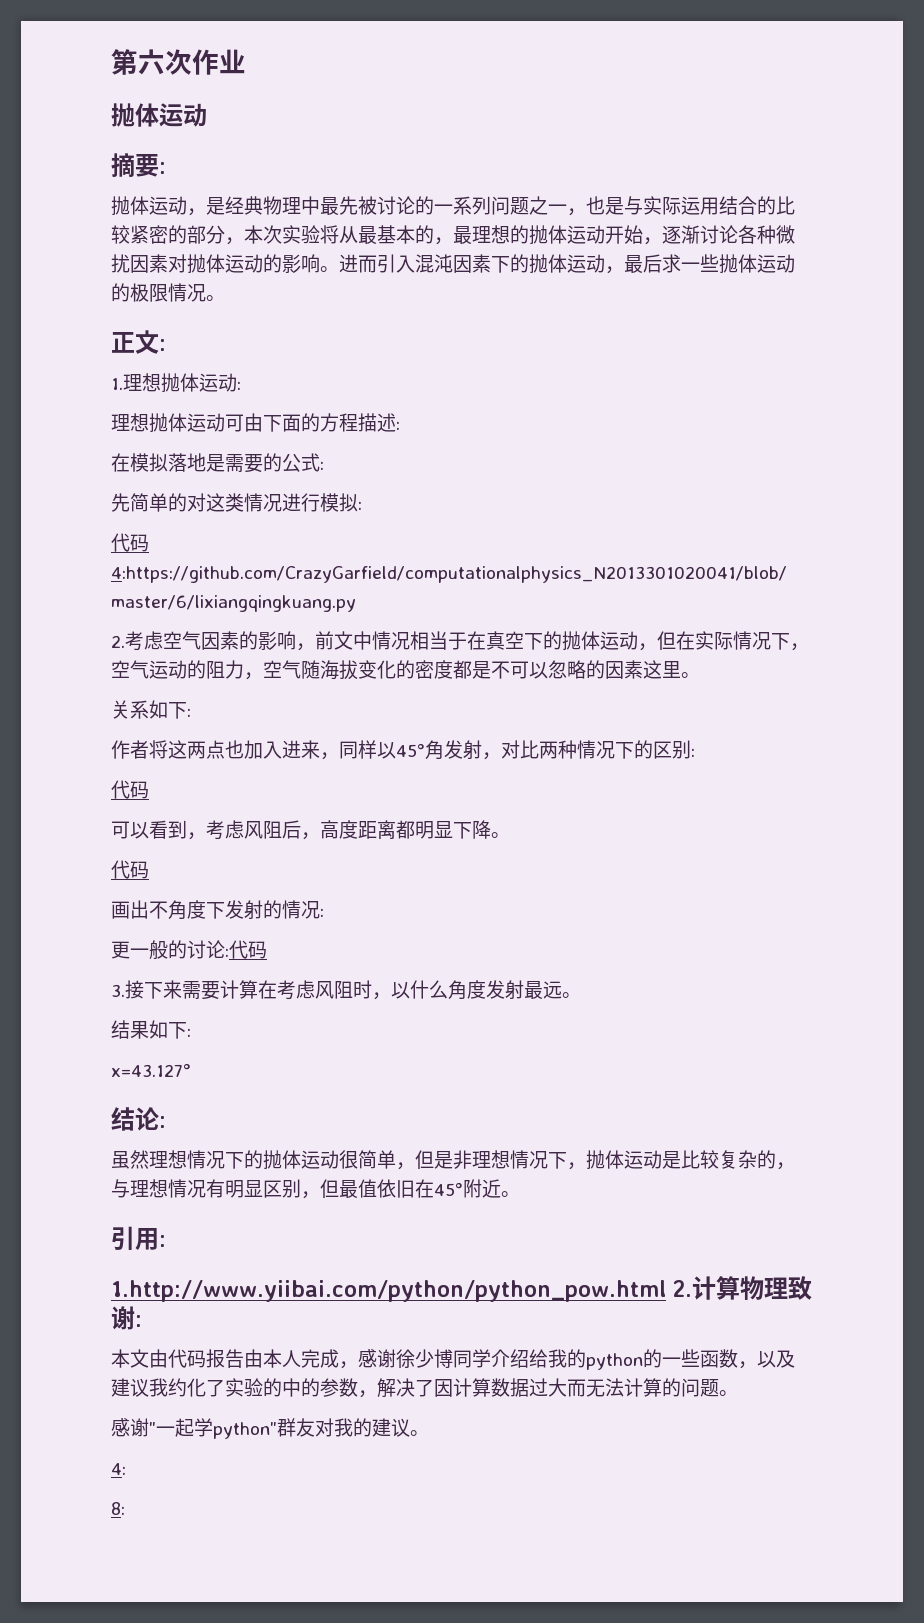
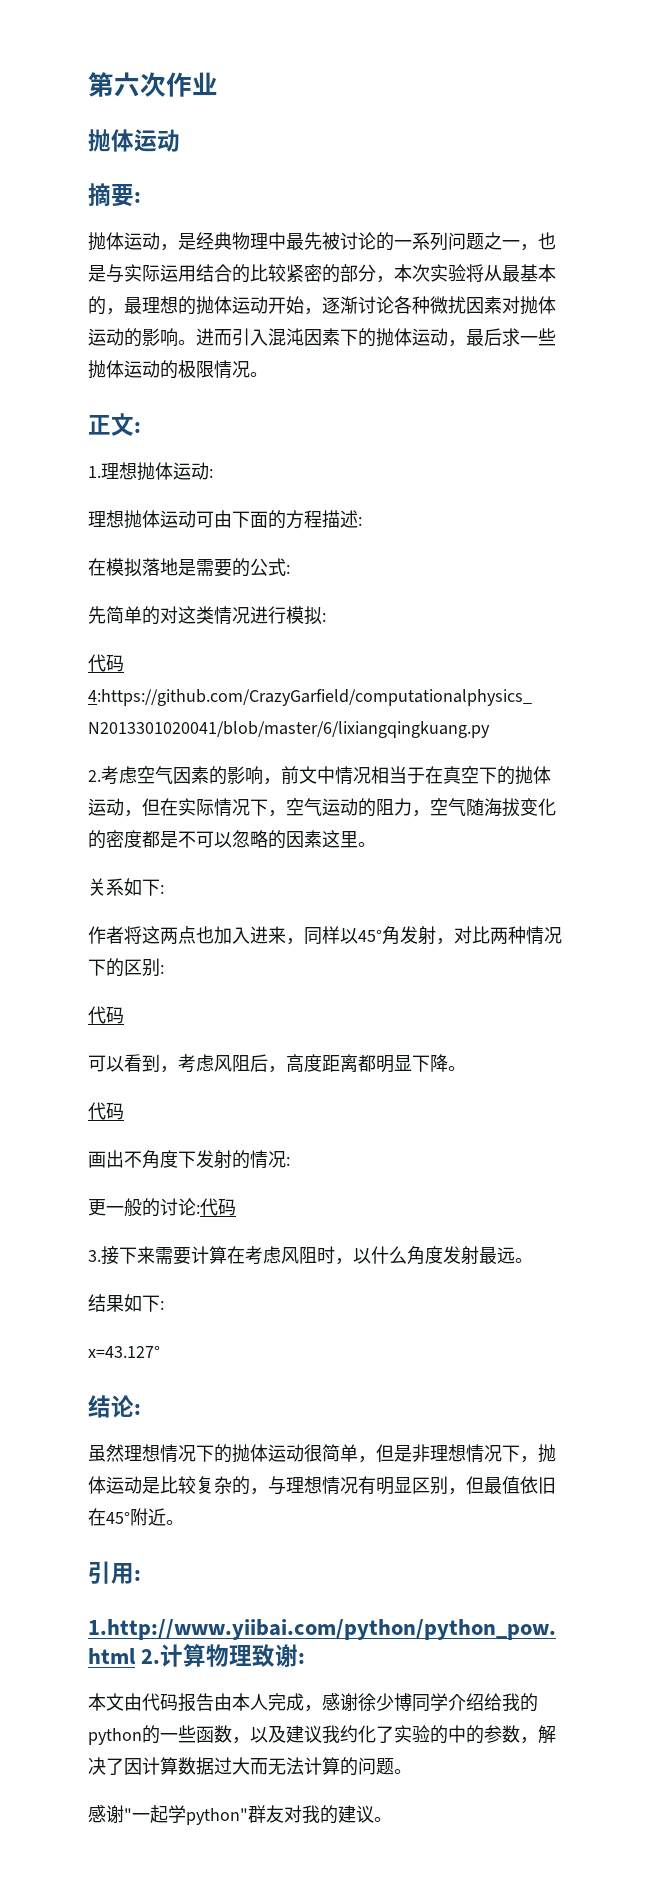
- 4:
- 8:

